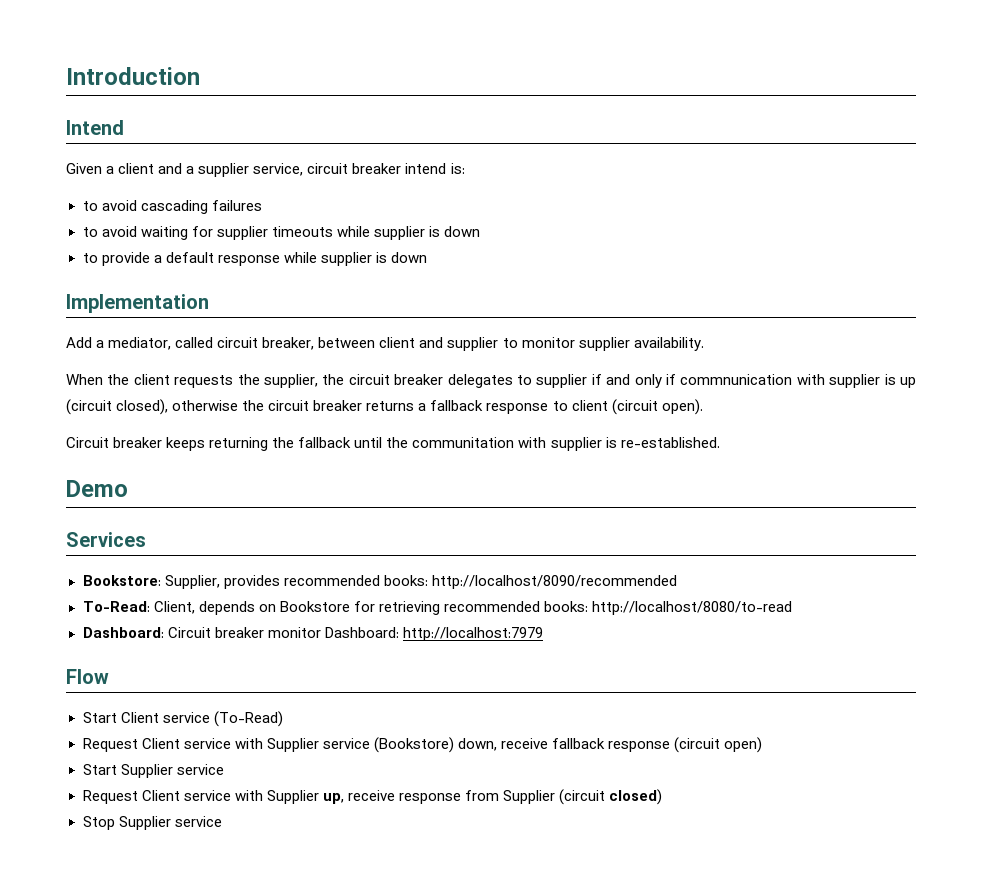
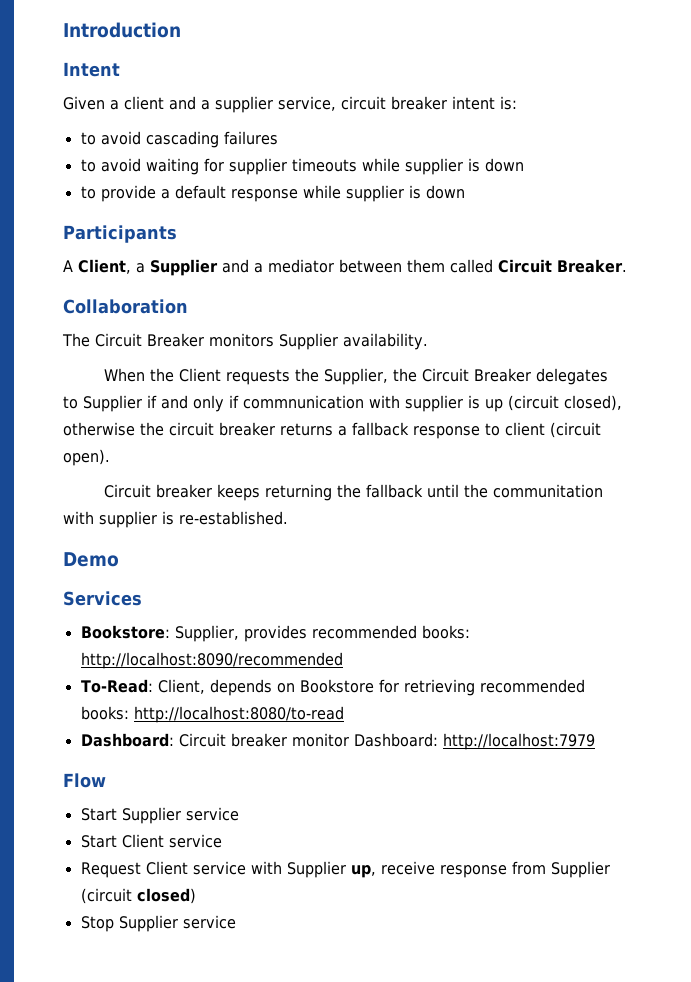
- Intend
+ Intent
- Given a client and a supplier service, circuit breaker intend is:
+ Given a client and a supplier service, circuit breaker intent is:
- Implementation
- Add a mediator, called circuit breaker, between client and supplier to monitor supplier availability.
+ Participants
+ A Client, a Supplier and a mediator between them called Circuit Breaker.
+ Collaboration
+ The Circuit Breaker monitors Supplier availability.
- When the client requests the supplier, the circuit breaker delegates to supplier if and only if commnunication with supplier is up (circuit closed), otherwise the circuit breaker returns a fallback response to client (circuit open).
+ When the Client requests the Supplier, the Circuit Breaker delegates to Supplier if and only if commnunication with supplier is up (circuit closed), otherwise the circuit breaker returns a fallback response to client (circuit open).
- Bookstore: Supplier, provides recommended books: http://localhost/8090/recommended
+ Bookstore: Supplier, provides recommended books: http://localhost:8090/recommended
- To-Read: Client, depends on Bookstore for retrieving recommended books: http://localhost/8080/to-read
+ To-Read: Client, depends on Bookstore for retrieving recommended books: http://localhost:8080/to-read
- Start Client service (To-Read)
- Request Client service with Supplier service (Bookstore) down, receive fallback response (circuit open)
  Start Supplier service
+ Start Client service

